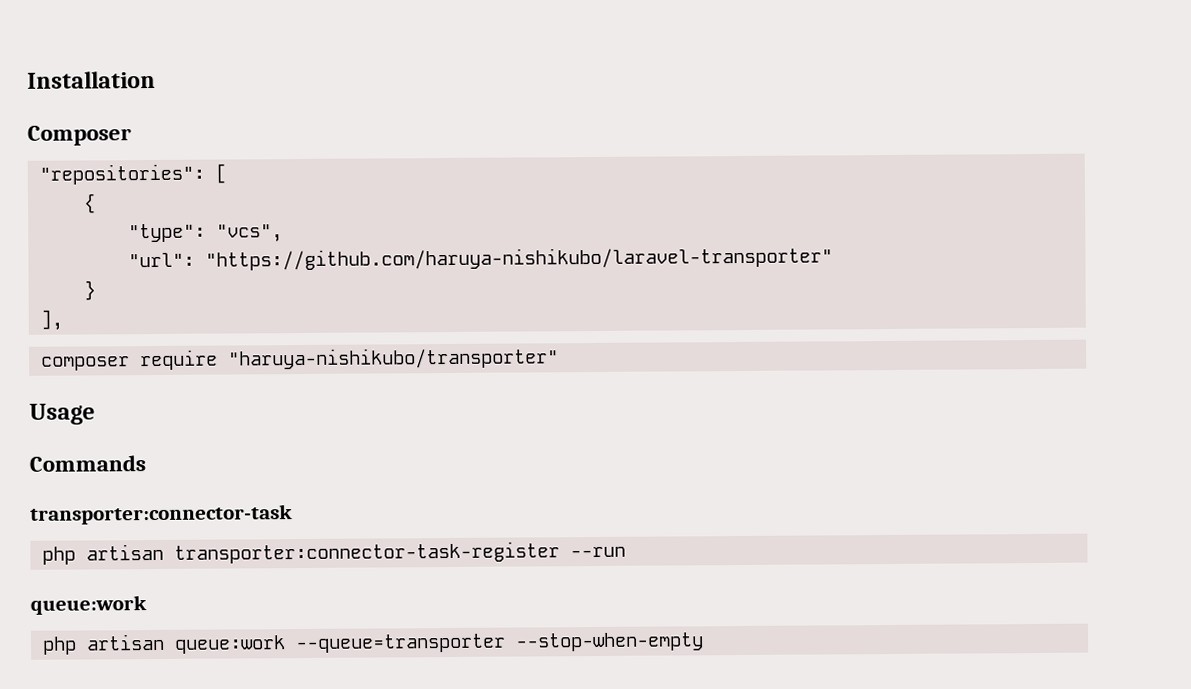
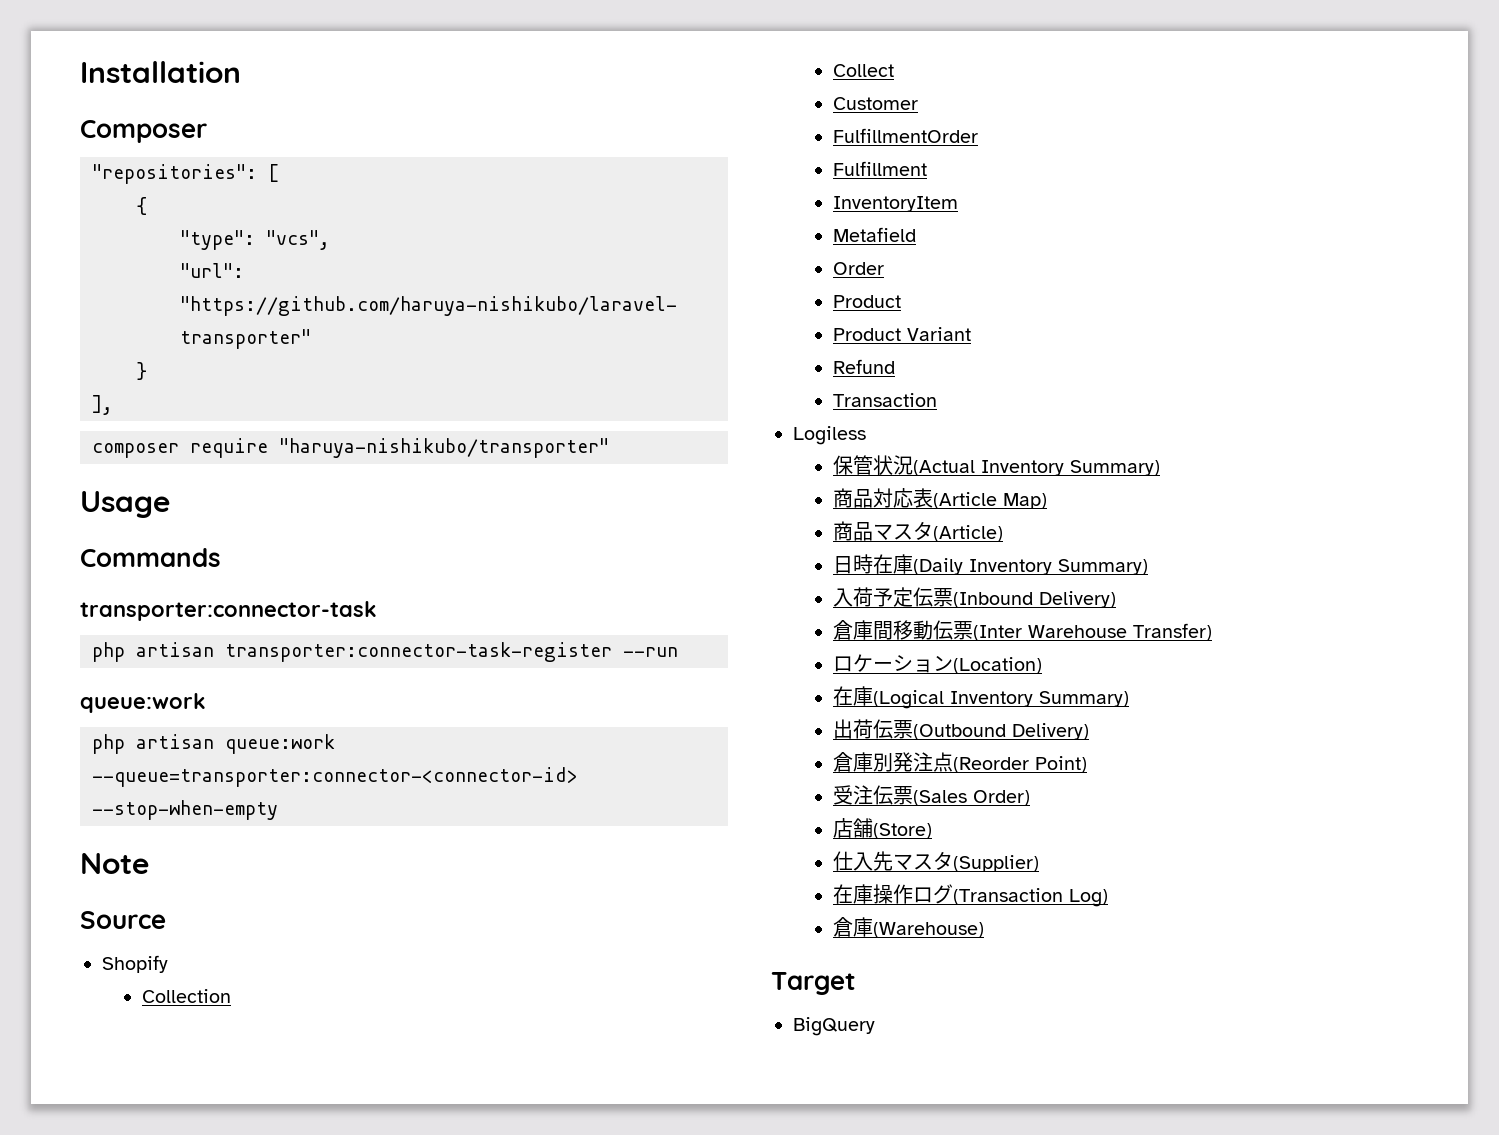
- php artisan queue:work --queue=transporter --stop-when-empty
+ php artisan queue:work --queue=transporter:connector-<connector-id> --stop-when-empty
+ Note
+ Source
+ Shopify
+ Collection
+ Collect
+ Customer
+ FulfillmentOrder
+ Fulfillment
+ InventoryItem
+ Metafield
+ Order
+ Product
+ Product Variant
+ Refund
+ Transaction
+ Logiless
+ 保管状況(Actual Inventory Summary)
+ 商品対応表(Article Map)
+ 商品マスタ(Article)
+ 日時在庫(Daily Inventory Summary)
+ 入荷予定伝票(Inbound Delivery)
+ 倉庫間移動伝票(Inter Warehouse Transfer)
+ ロケーション(Location)
+ 在庫(Logical Inventory Summary)
+ 出荷伝票(Outbound Delivery)
+ 倉庫別発注点(Reorder Point)
+ 受注伝票(Sales Order)
+ 店舗(Store)
+ 仕入先マスタ(Supplier)
+ 在庫操作ログ(Transaction Log)
+ 倉庫(Warehouse)
+ Target
+ BigQuery

